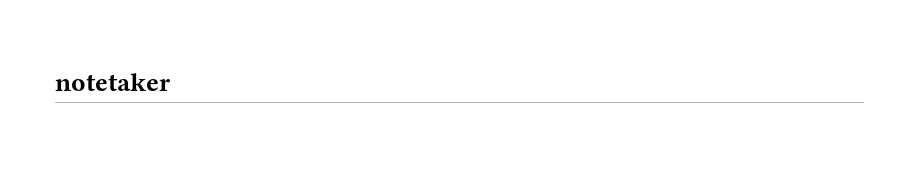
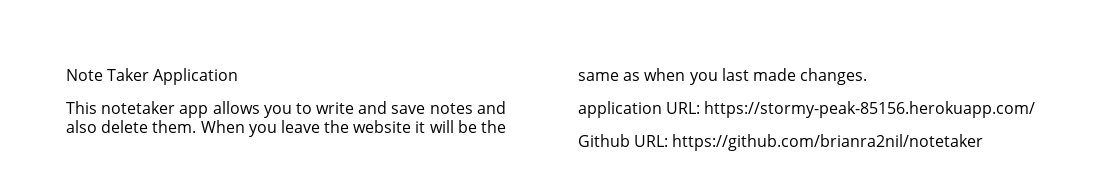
- notetaker
+ Note Taker Application
+ This notetaker app allows you to write and save notes and also delete them. When you leave the website it will be the same as when you last made changes.
+ application URL: https://stormy-peak-85156.herokuapp.com/
+ Github URL: https://github.com/brianra2nil/notetaker

